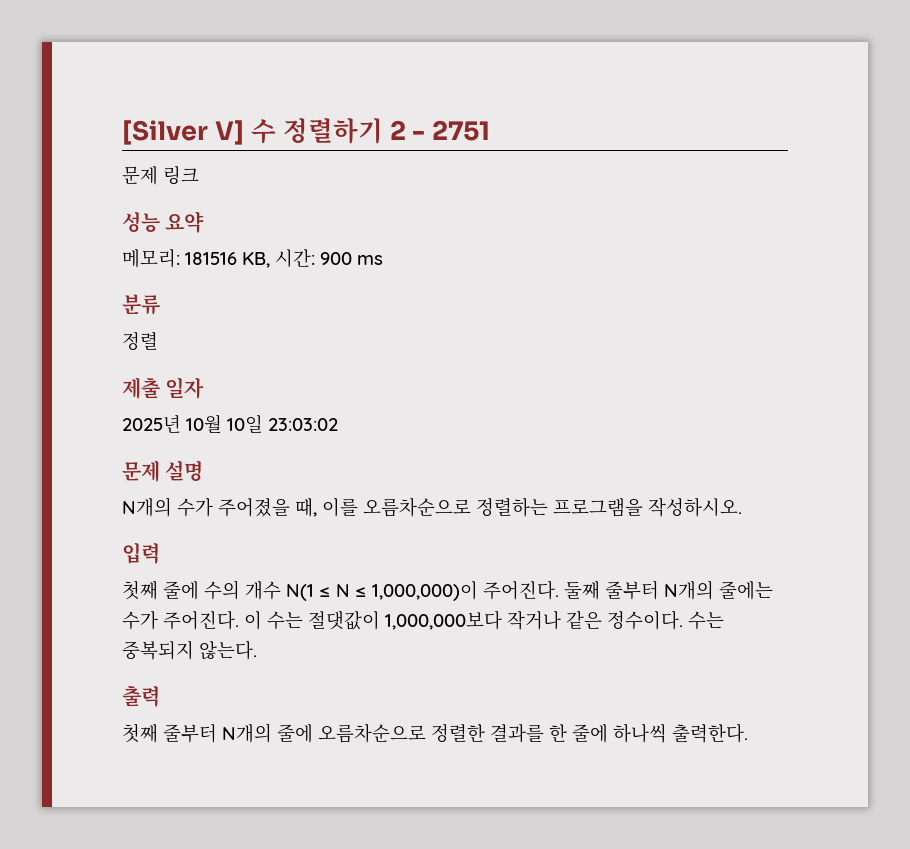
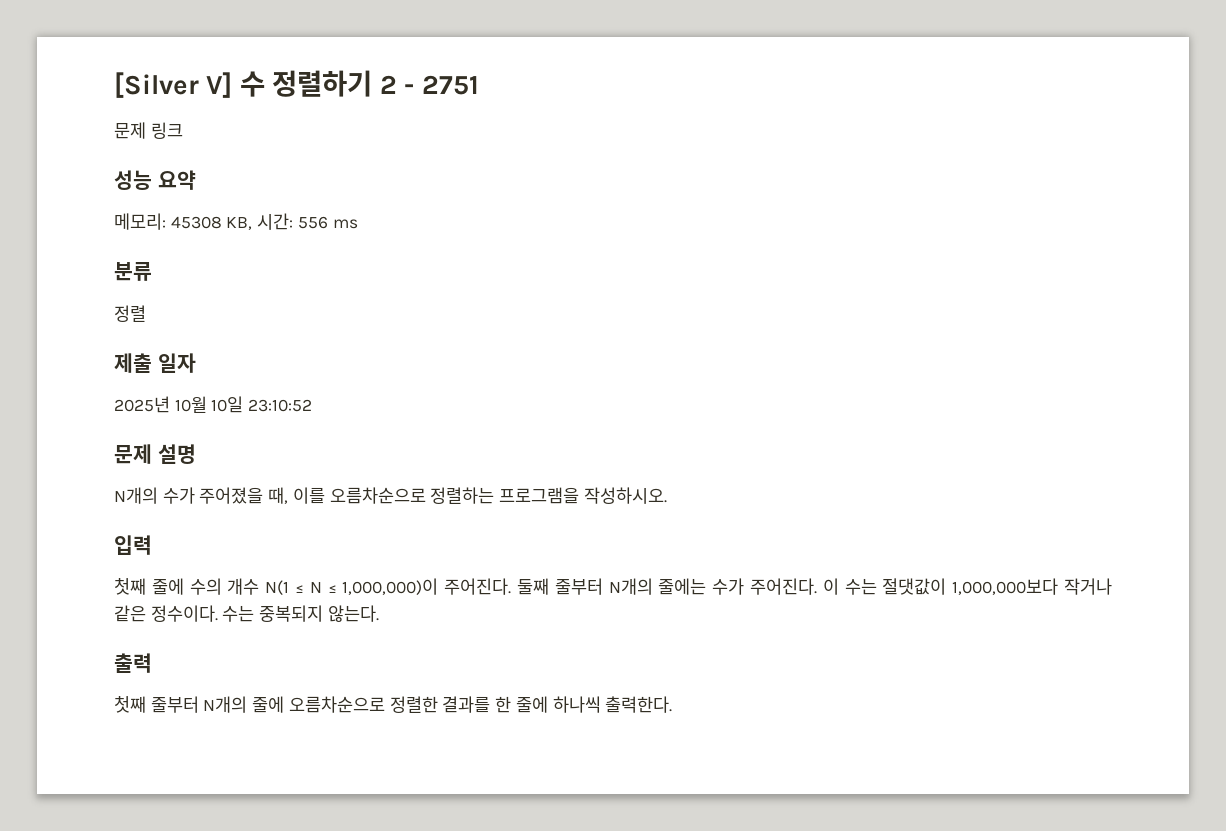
- 메모리: 181516 KB, 시간: 900 ms
+ 메모리: 45308 KB, 시간: 556 ms
- 2025년 10월 10일 23:03:02
+ 2025년 10월 10일 23:10:52

